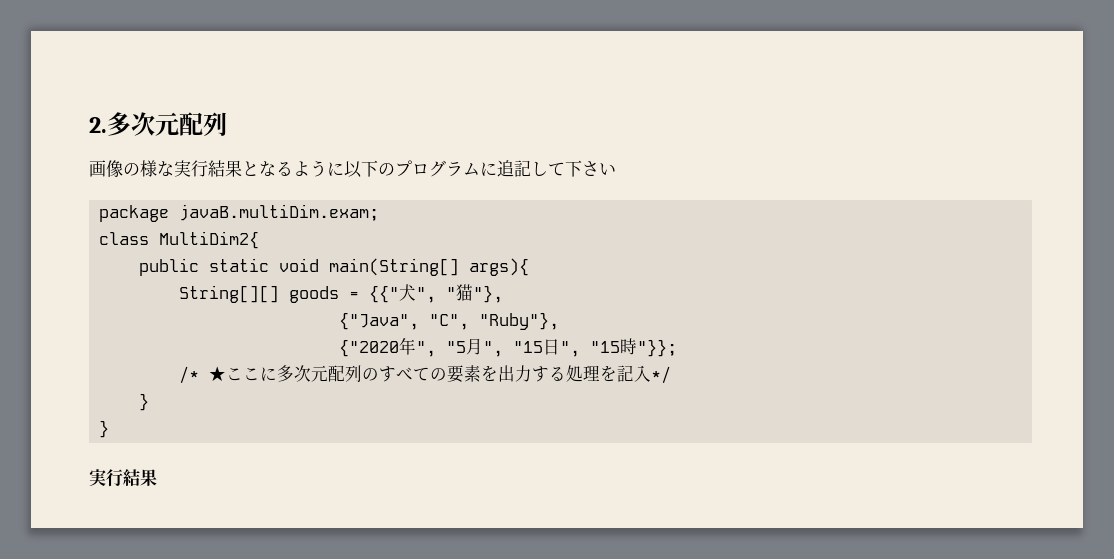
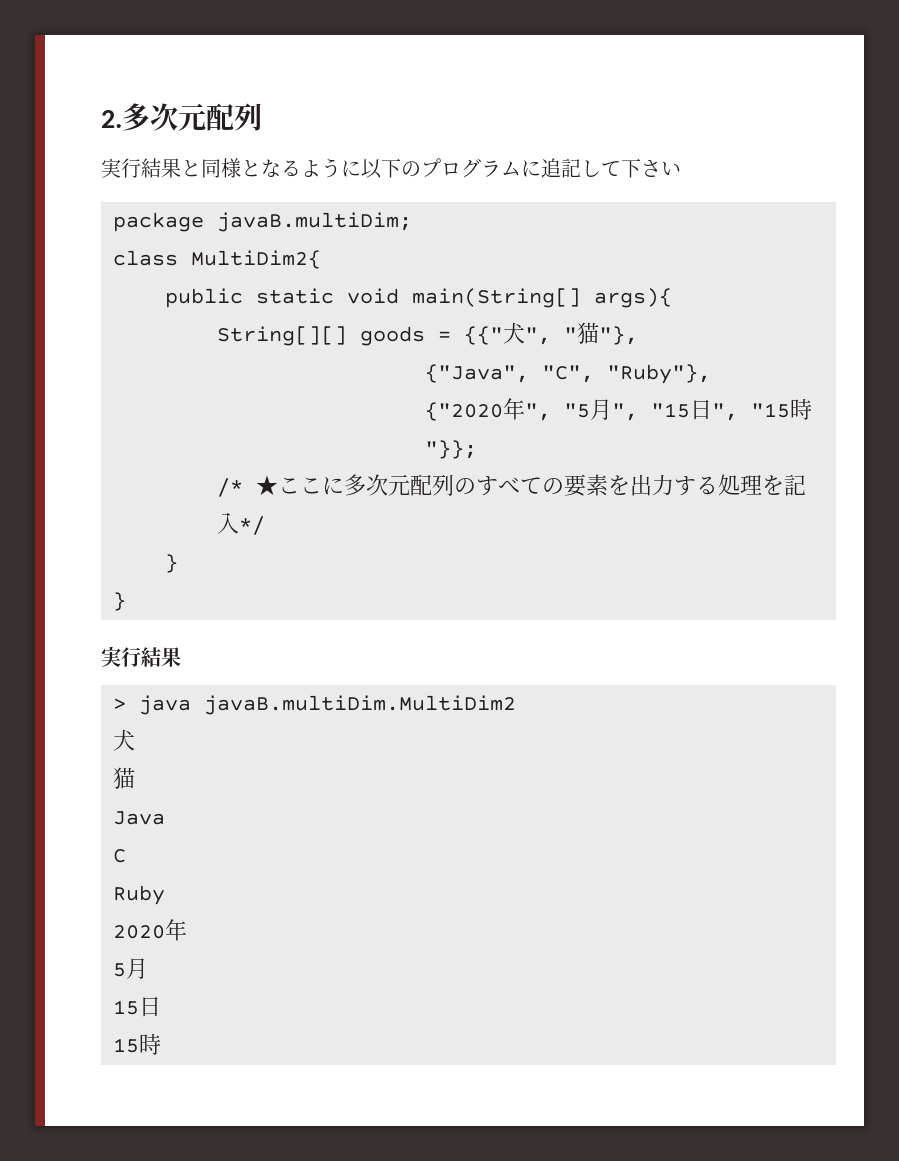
- 画像の様な実行結果となるように以下のプログラムに追記して下さい
+ 実行結果と同様となるように以下のプログラムに追記して下さい
- package javaB.multiDim.exam;
+ package javaB.multiDim;
+ > java javaB.multiDim.MultiDim2
+ 犬
+ 猫
+ Java
+ C
+ Ruby
+ 2020年
+ 5月
+ 15日
+ 15時

